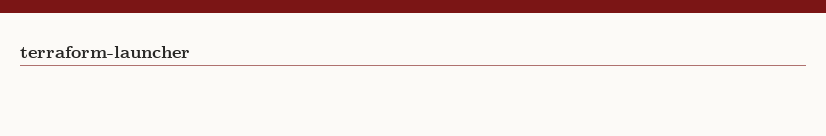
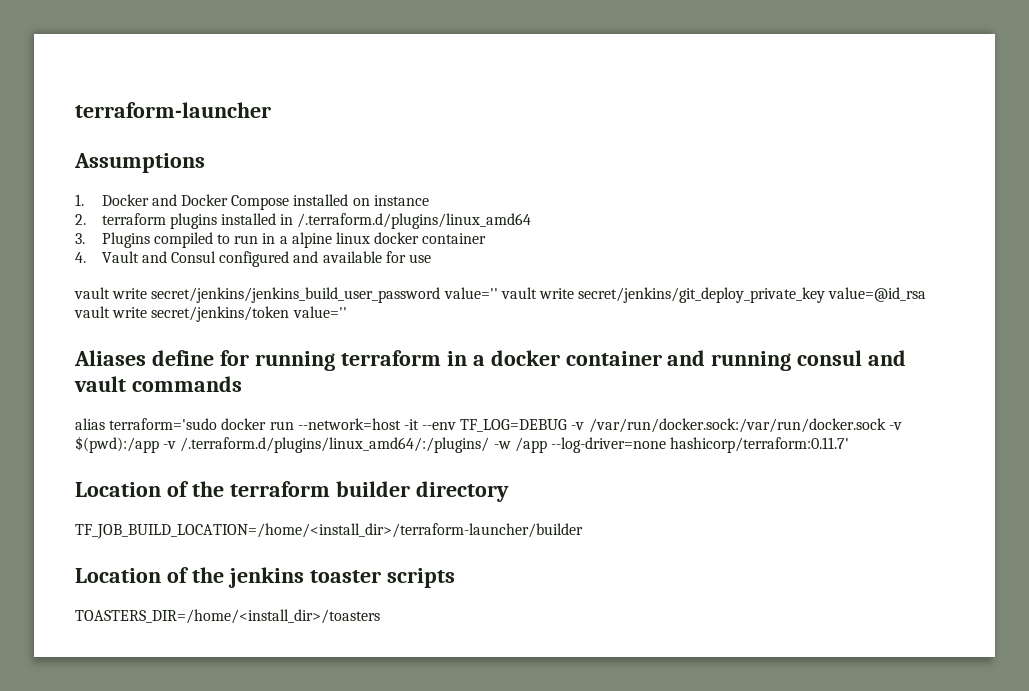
+ Assumptions
+ 1. Docker and Docker Compose installed on instance
+ 2. terraform plugins installed in /.terraform.d/plugins/linux_amd64
+ 3. Plugins compiled to run in a alpine linux docker container
+ 4. Vault and Consul configured and available for use
+ vault write secret/jenkins/jenkins_build_user_password value='' vault write secret/jenkins/git_deploy_private_key value=@id_rsa vault write secret/jenkins/token value=''
+ Aliases define for running terraform in a docker container and running consul and vault commands
+ alias terraform='sudo docker run --network=host -it --env TF_LOG=DEBUG -v /var/run/docker.sock:/var/run/docker.sock -v $(pwd):/app -v /.terraform.d/plugins/linux_amd64/:/plugins/ -w /app --log-driver=none hashicorp/terraform:0.11.7'
+ Location of the terraform builder directory
+ TF_JOB_BUILD_LOCATION=/home/<install_dir>/terraform-launcher/builder
+ Location of the jenkins toaster scripts
+ TOASTERS_DIR=/home/<install_dir>/toasters

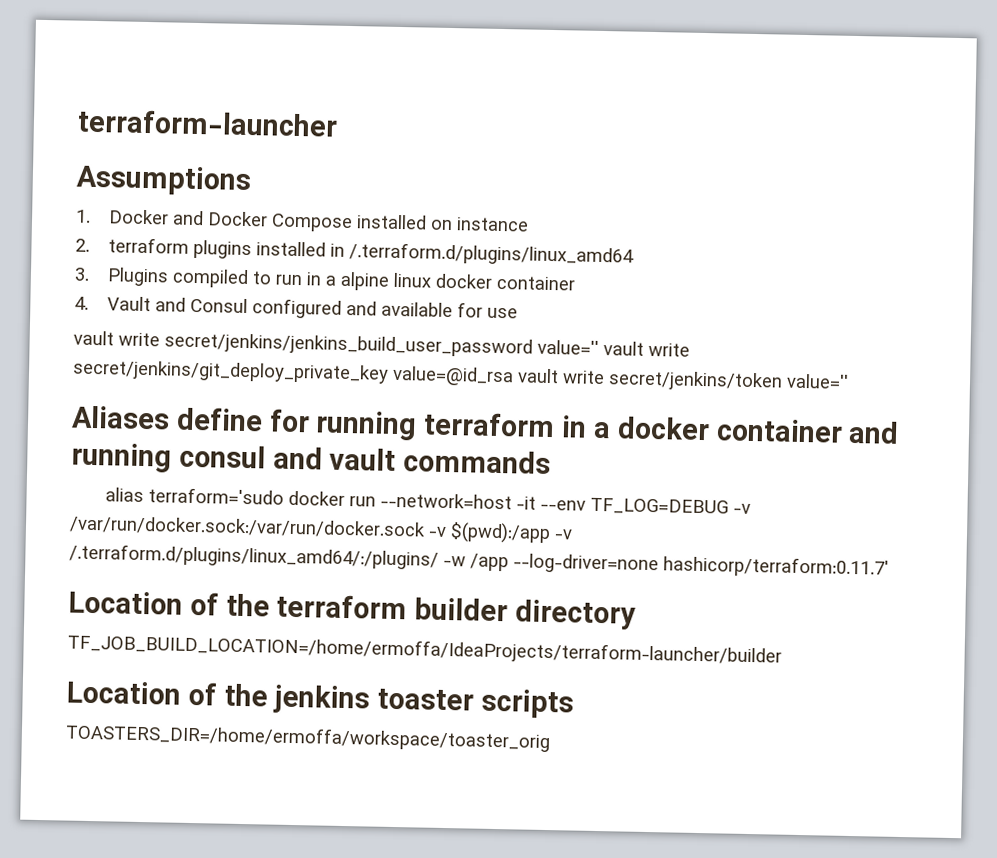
- TF_JOB_BUILD_LOCATION=/home/<install_dir>/terraform-launcher/builder
+ TF_JOB_BUILD_LOCATION=/home/ermoffa/IdeaProjects/terraform-launcher/builder
- TOASTERS_DIR=/home/<install_dir>/toasters
+ TOASTERS_DIR=/home/ermoffa/workspace/toaster_orig

